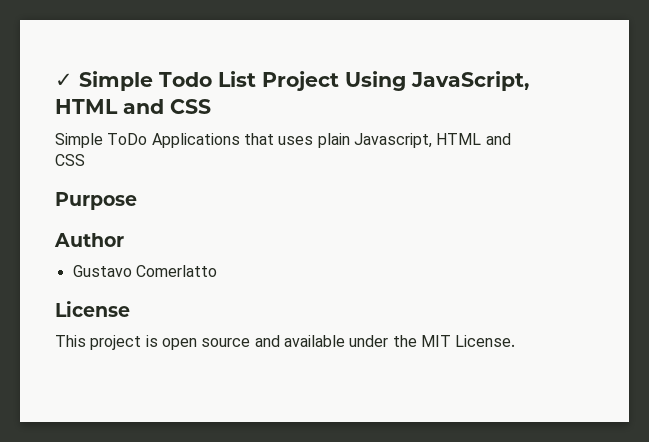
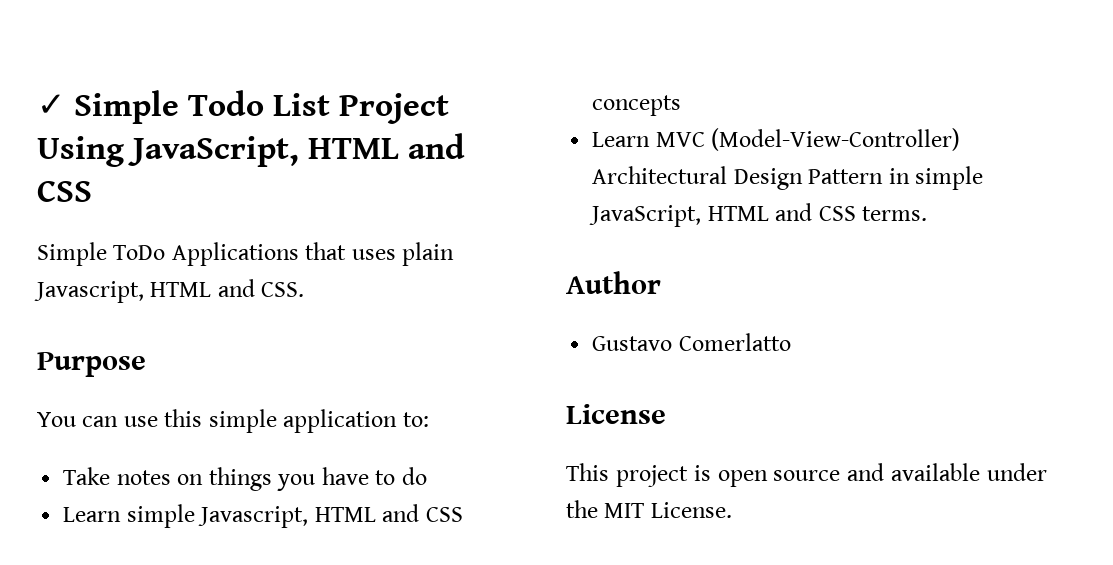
- Simple ToDo Applications that uses plain Javascript, HTML and CSS
+ Simple ToDo Applications that uses plain Javascript, HTML and CSS.
+ You can use this simple application to:
+ Take notes on things you have to do
+ Learn simple Javascript, HTML and CSS concepts
+ Learn MVC (Model-View-Controller) Architectural Design Pattern in simple JavaScript, HTML and CSS terms.

